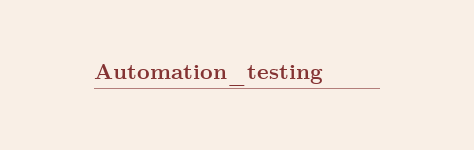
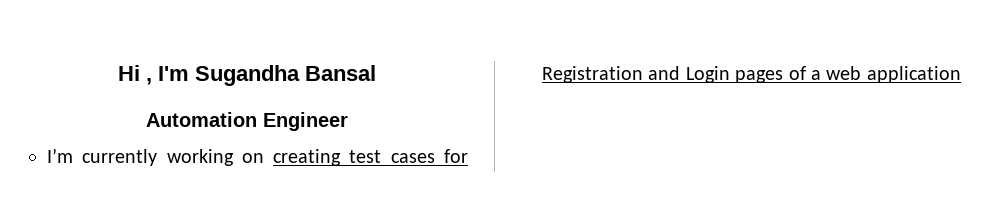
- Automation_testing
+ Hi , I'm Sugandha Bansal
+ Automation Engineer
+ I’m currently working on creating test cases for Registration and Login pages of a web application

